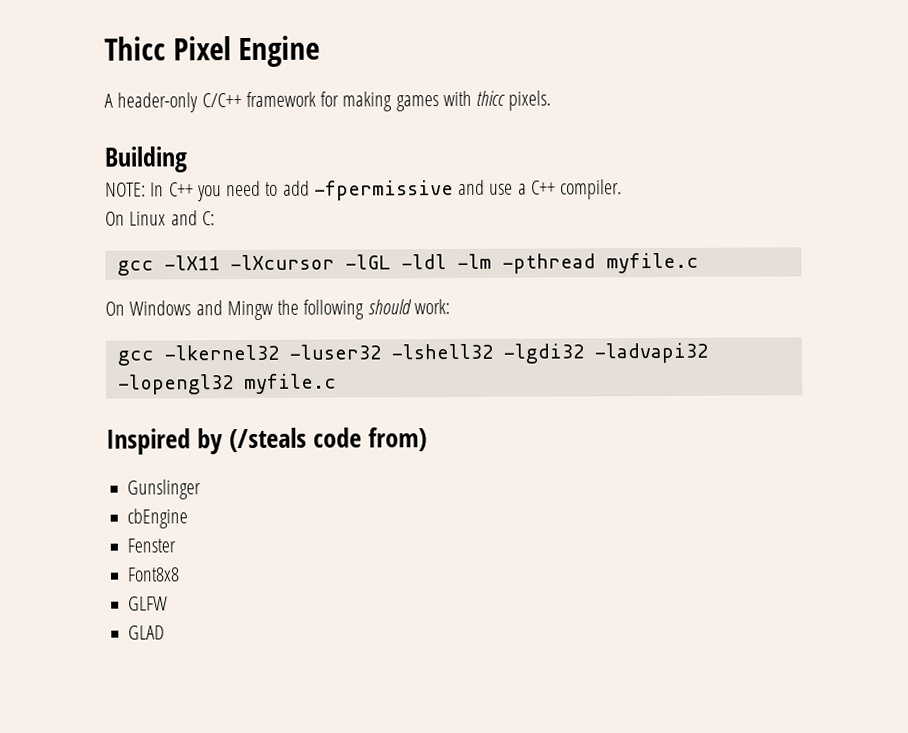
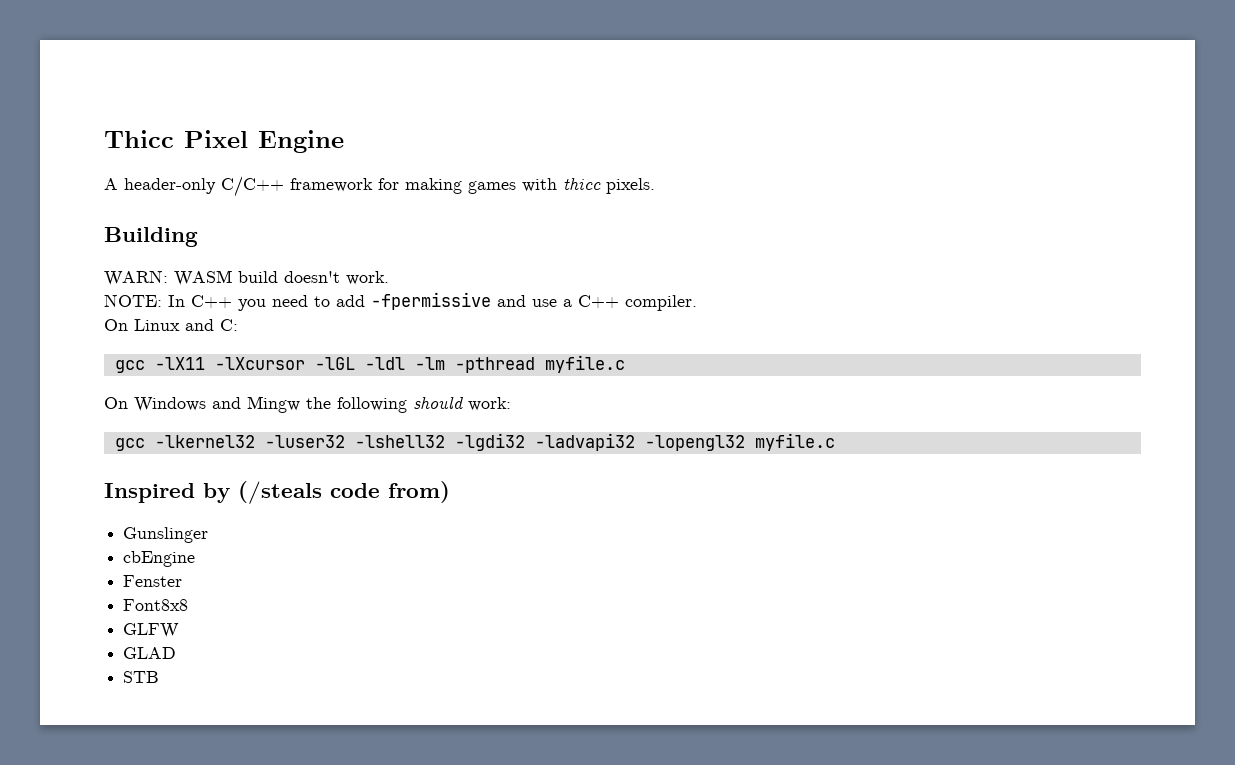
+ WARN: WASM build doesn't work.
+ STB

